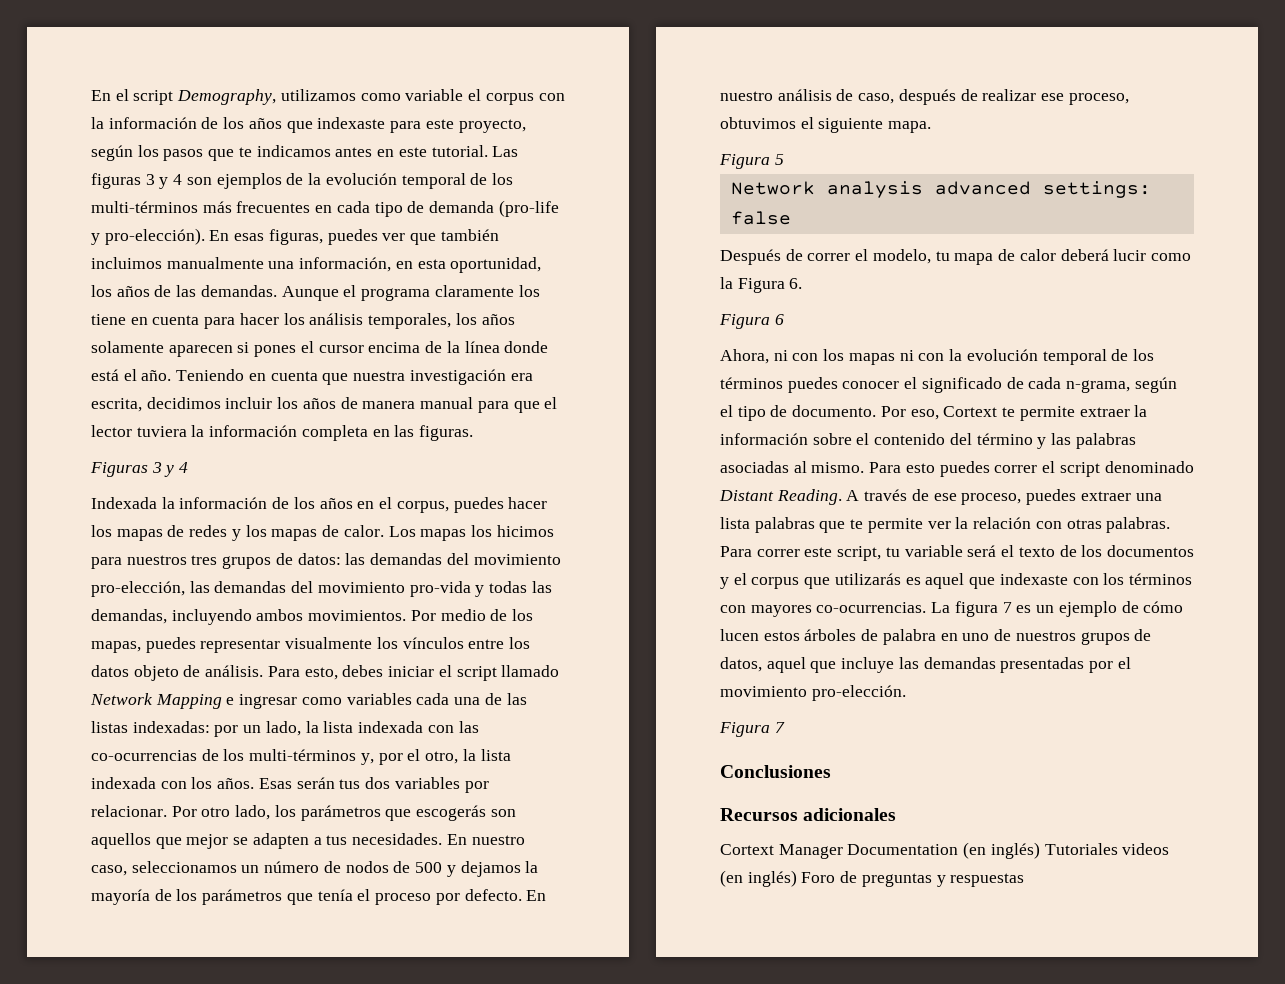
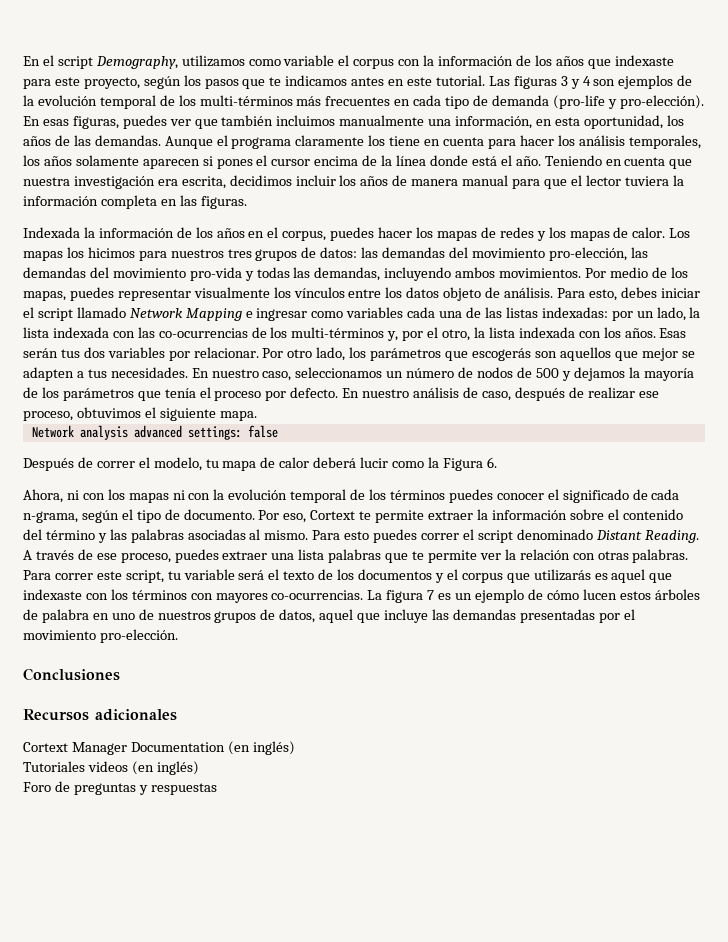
- Figuras 3 y 4
- Figura 5
- Figura 6
- Figura 7
- Cortext Manager Documentation (en inglés) Tutoriales videos (en inglés) Foro de preguntas y respuestas
+ Cortext Manager Documentation (en inglés)
+ Tutoriales videos (en inglés)
+ Foro de preguntas y respuestas

